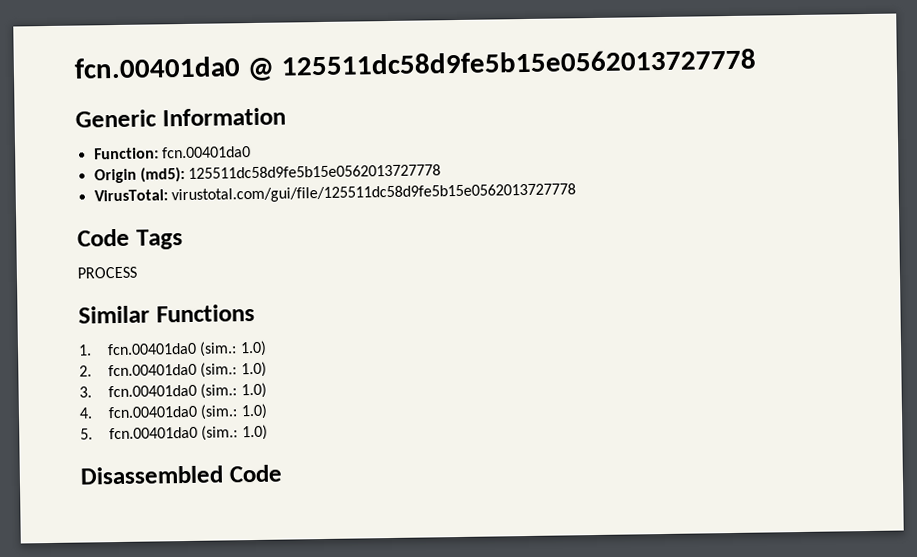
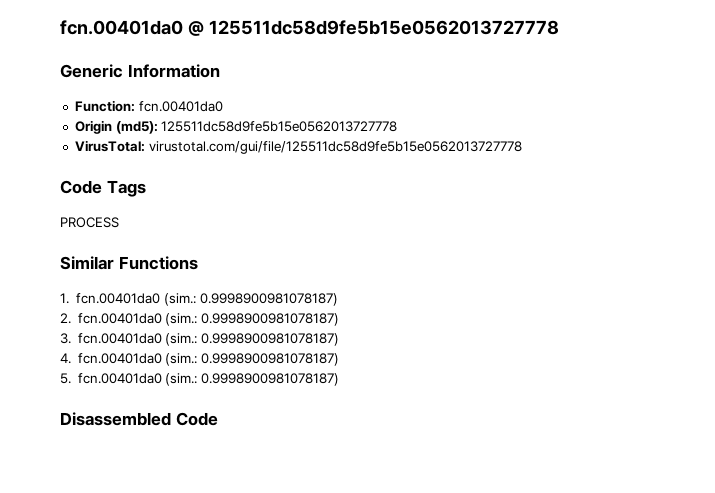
- 1. fcn.00401da0 (sim.: 1.0)
+ 1. fcn.00401da0 (sim.: 0.9998900981078187)
- 2. fcn.00401da0 (sim.: 1.0)
+ 2. fcn.00401da0 (sim.: 0.9998900981078187)
- 3. fcn.00401da0 (sim.: 1.0)
+ 3. fcn.00401da0 (sim.: 0.9998900981078187)
- 4. fcn.00401da0 (sim.: 1.0)
+ 4. fcn.00401da0 (sim.: 0.9998900981078187)
- 5. fcn.00401da0 (sim.: 1.0)
+ 5. fcn.00401da0 (sim.: 0.9998900981078187)

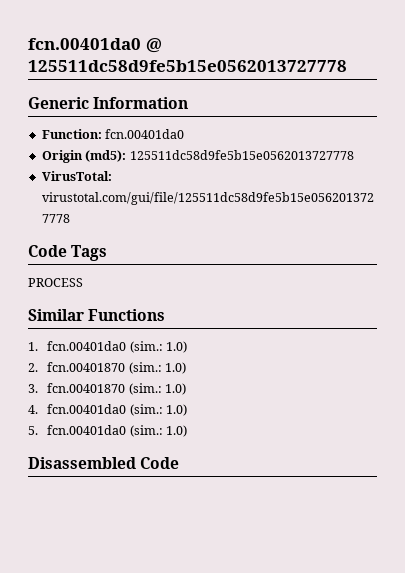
- 1. fcn.00401da0 (sim.: 0.9998900981078187)
- 2. fcn.00401da0 (sim.: 0.9998900981078187)
- 3. fcn.00401da0 (sim.: 0.9998900981078187)
- 4. fcn.00401da0 (sim.: 0.9998900981078187)
- 5. fcn.00401da0 (sim.: 0.9998900981078187)
+ 1. fcn.00401da0 (sim.: 1.0)
+ 2. fcn.00401870 (sim.: 1.0)
+ 3. fcn.00401870 (sim.: 1.0)
+ 4. fcn.00401da0 (sim.: 1.0)
+ 5. fcn.00401da0 (sim.: 1.0)

